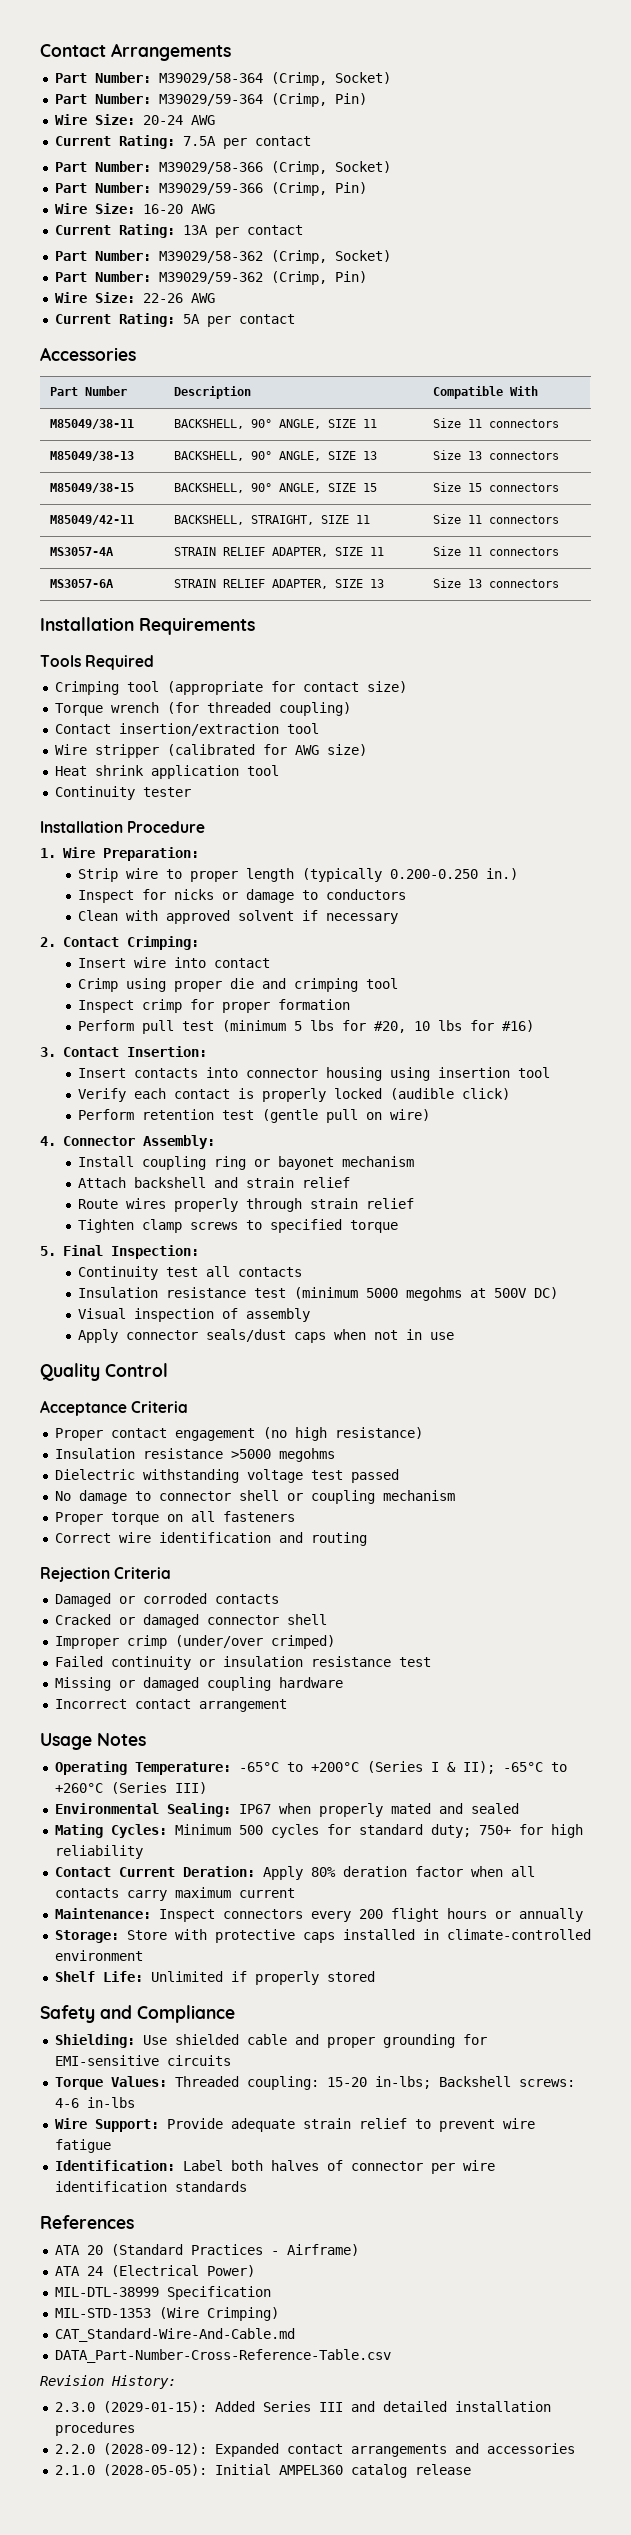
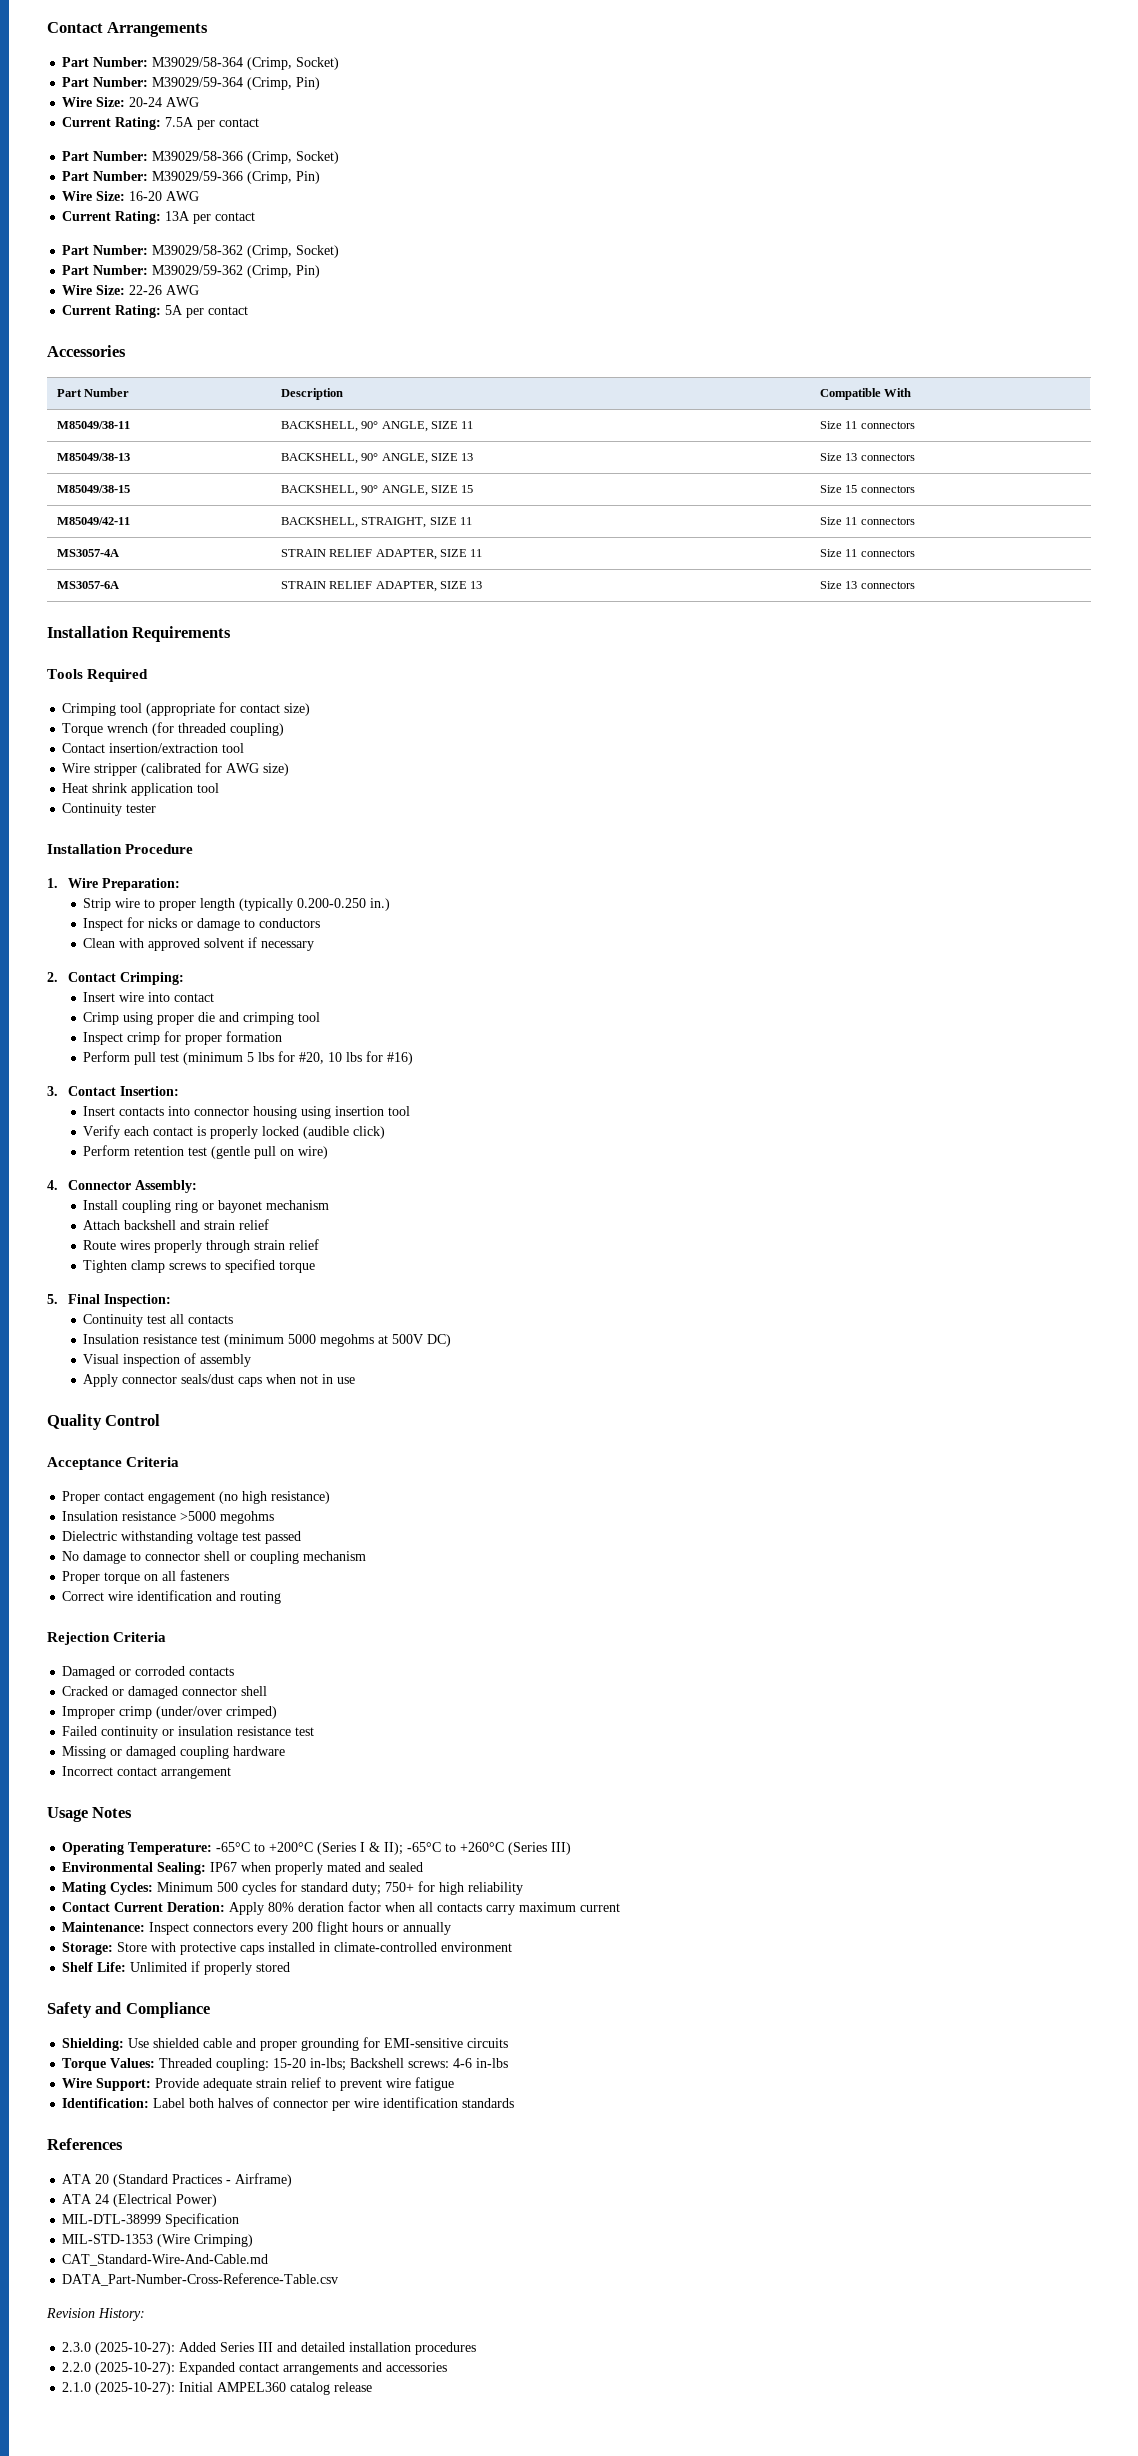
- 2.3.0 (2029-01-15): Added Series III and detailed installation procedures
+ 2.3.0 (2025-10-27): Added Series III and detailed installation procedures
- 2.2.0 (2028-09-12): Expanded contact arrangements and accessories
+ 2.2.0 (2025-10-27): Expanded contact arrangements and accessories
- 2.1.0 (2028-05-05): Initial AMPEL360 catalog release
+ 2.1.0 (2025-10-27): Initial AMPEL360 catalog release

